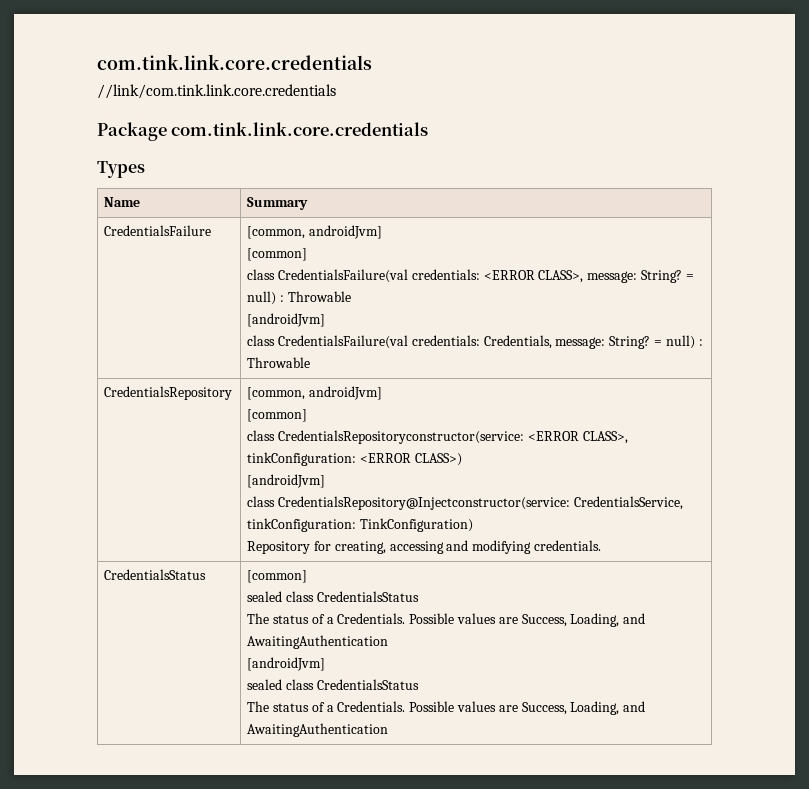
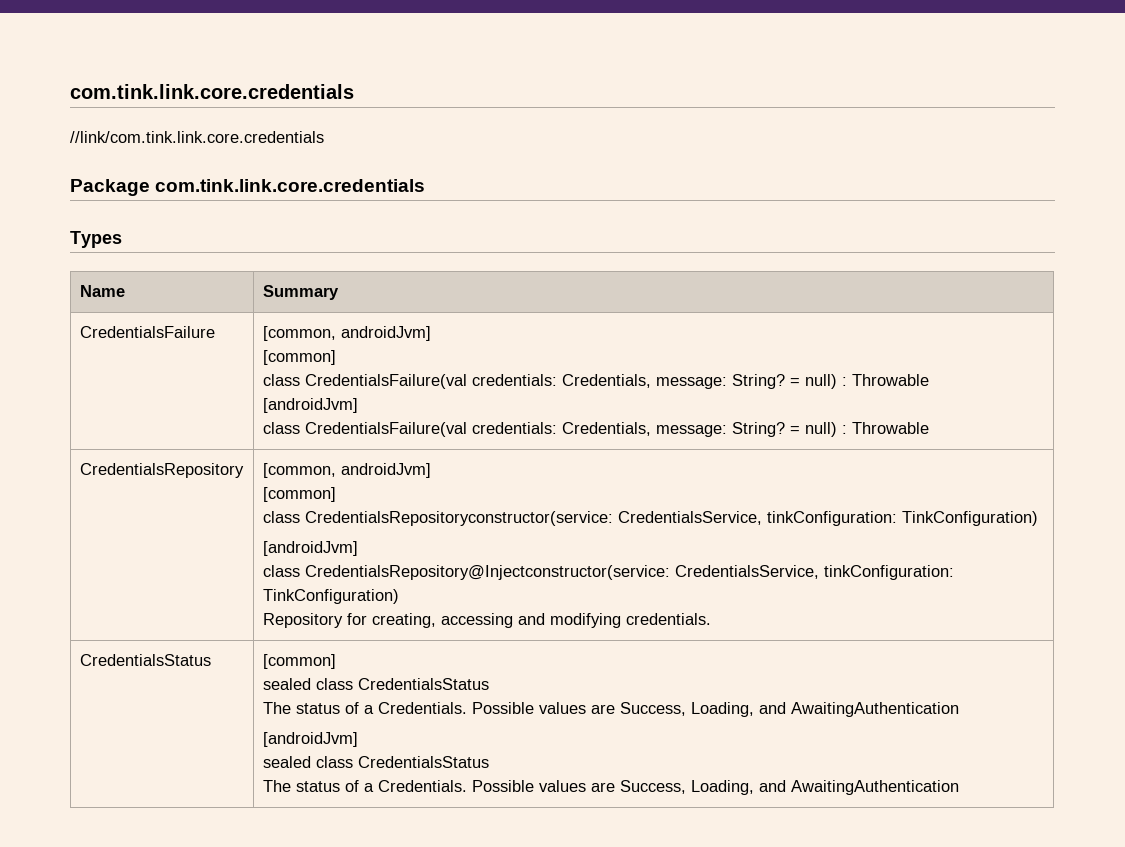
  CredentialsFailure | [common, androidJvm]
  [common]
- class CredentialsFailure(val credentials: <ERROR CLASS>, message: String? = null) : Throwable
+ class CredentialsFailure(val credentials: Credentials, message: String? = null) : Throwable
  CredentialsRepository | [common, androidJvm]
  [common]
- class CredentialsRepositoryconstructor(service: <ERROR CLASS>, tinkConfiguration: <ERROR CLASS>)
+ class CredentialsRepositoryconstructor(service: CredentialsService, tinkConfiguration: TinkConfiguration)

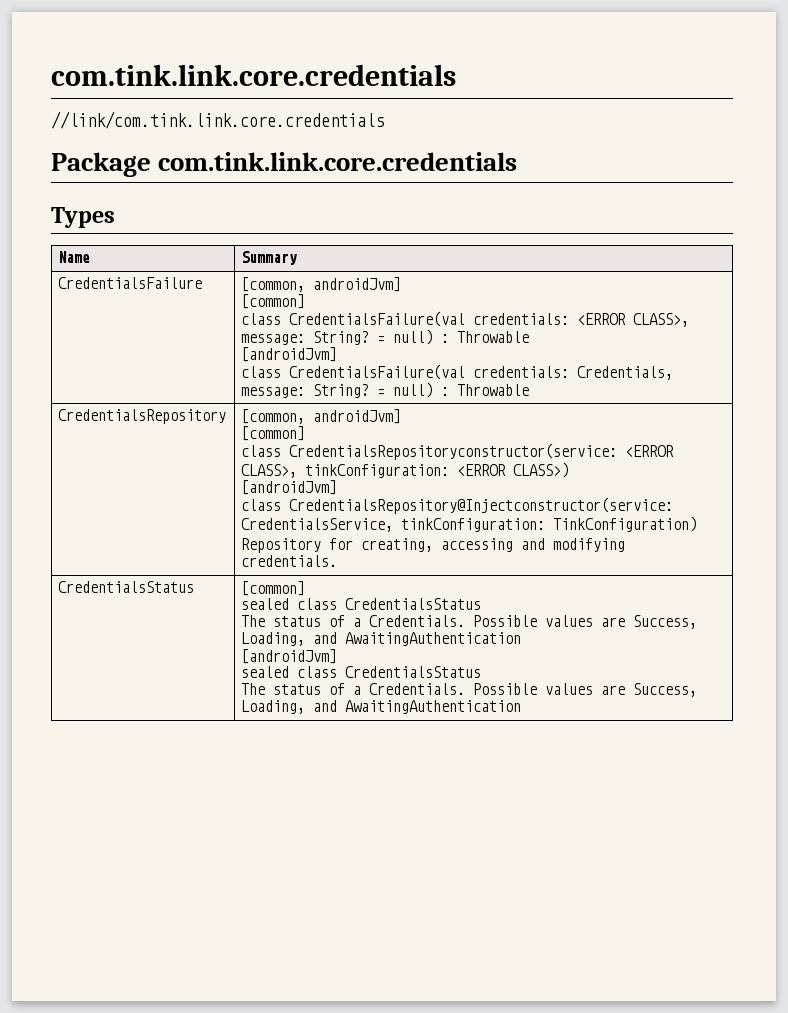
  CredentialsFailure | [common, androidJvm]
  [common]
- class CredentialsFailure(val credentials: Credentials, message: String? = null) : Throwable
+ class CredentialsFailure(val credentials: <ERROR CLASS>, message: String? = null) : Throwable
  CredentialsRepository | [common, androidJvm]
  [common]
- class CredentialsRepositoryconstructor(service: CredentialsService, tinkConfiguration: TinkConfiguration)
+ class CredentialsRepositoryconstructor(service: <ERROR CLASS>, tinkConfiguration: <ERROR CLASS>)

